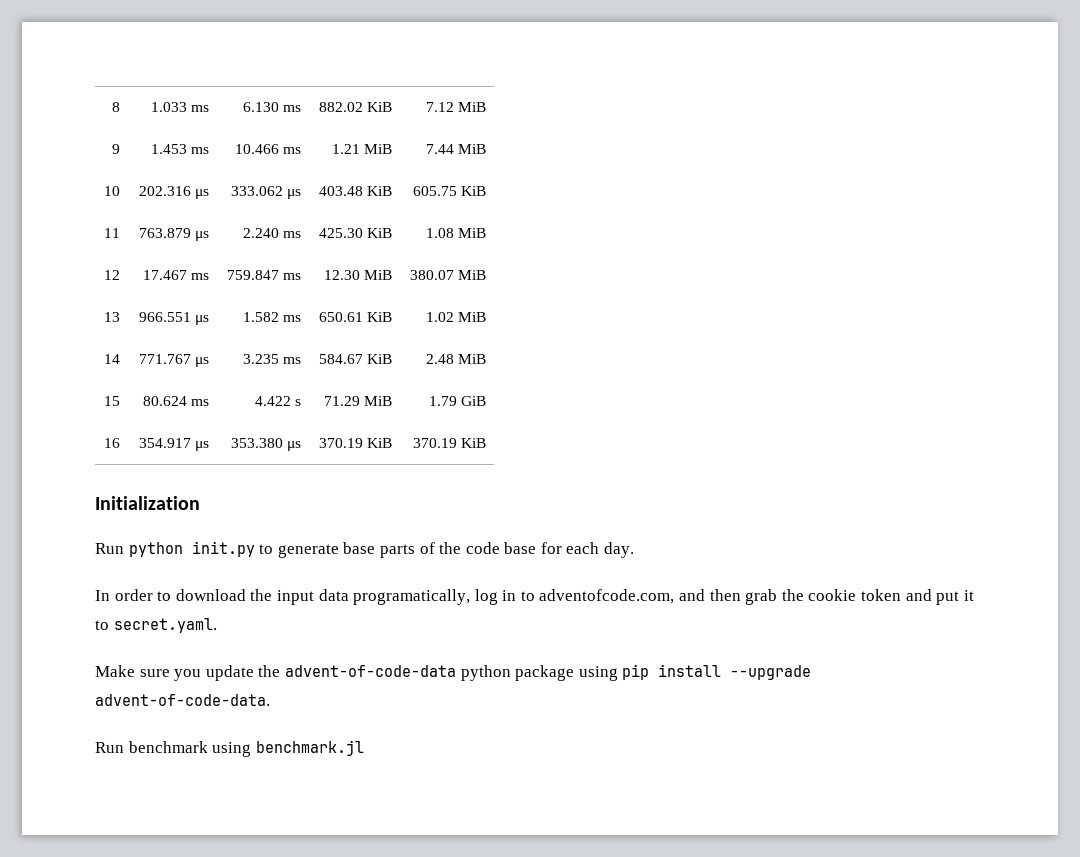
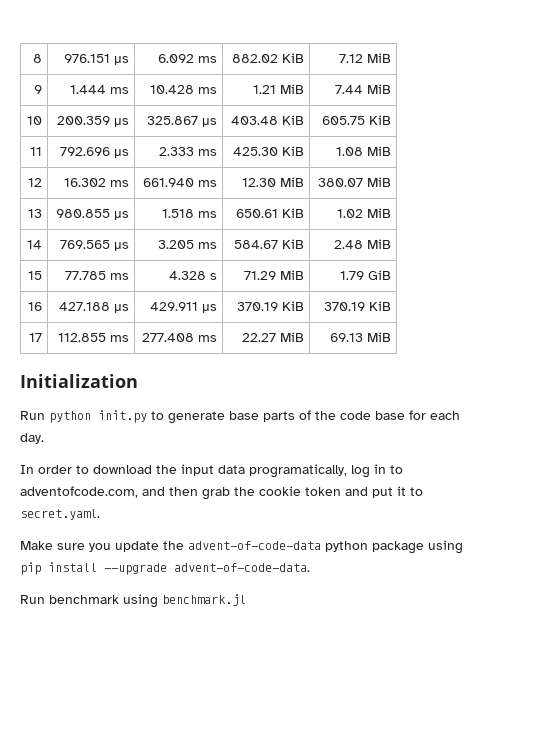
- 8 | 1.033 ms | 6.130 ms | 882.02 KiB | 7.12 MiB
+ 8 | 976.151 μs | 6.092 ms | 882.02 KiB | 7.12 MiB
- 9 | 1.453 ms | 10.466 ms | 1.21 MiB | 7.44 MiB
+ 9 | 1.444 ms | 10.428 ms | 1.21 MiB | 7.44 MiB
- 10 | 202.316 μs | 333.062 μs | 403.48 KiB | 605.75 KiB
+ 10 | 200.359 μs | 325.867 μs | 403.48 KiB | 605.75 KiB
- 11 | 763.879 μs | 2.240 ms | 425.30 KiB | 1.08 MiB
+ 11 | 792.696 μs | 2.333 ms | 425.30 KiB | 1.08 MiB
- 12 | 17.467 ms | 759.847 ms | 12.30 MiB | 380.07 MiB
+ 12 | 16.302 ms | 661.940 ms | 12.30 MiB | 380.07 MiB
- 13 | 966.551 μs | 1.582 ms | 650.61 KiB | 1.02 MiB
+ 13 | 980.855 μs | 1.518 ms | 650.61 KiB | 1.02 MiB
- 14 | 771.767 μs | 3.235 ms | 584.67 KiB | 2.48 MiB
+ 14 | 769.565 μs | 3.205 ms | 584.67 KiB | 2.48 MiB
- 15 | 80.624 ms | 4.422 s | 71.29 MiB | 1.79 GiB
+ 15 | 77.785 ms | 4.328 s | 71.29 MiB | 1.79 GiB
- 16 | 354.917 μs | 353.380 μs | 370.19 KiB | 370.19 KiB
+ 16 | 427.188 μs | 429.911 μs | 370.19 KiB | 370.19 KiB
+ 17 | 112.855 ms | 277.408 ms | 22.27 MiB | 69.13 MiB

